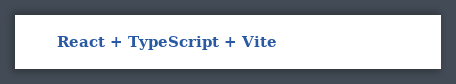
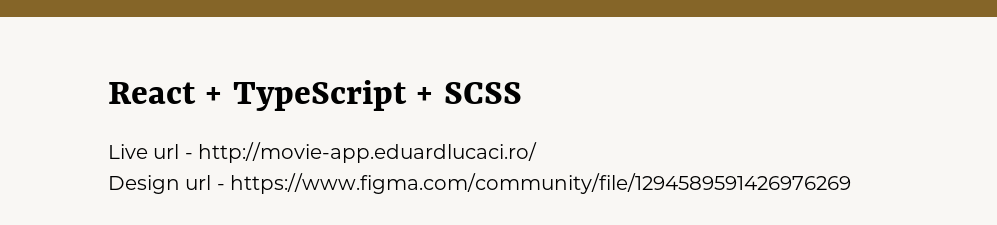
- React + TypeScript + Vite
+ React + TypeScript + SCSS
+ Live url - http://movie-app.eduardlucaci.ro/
+ Design url - https://www.figma.com/community/file/1294589591426976269

